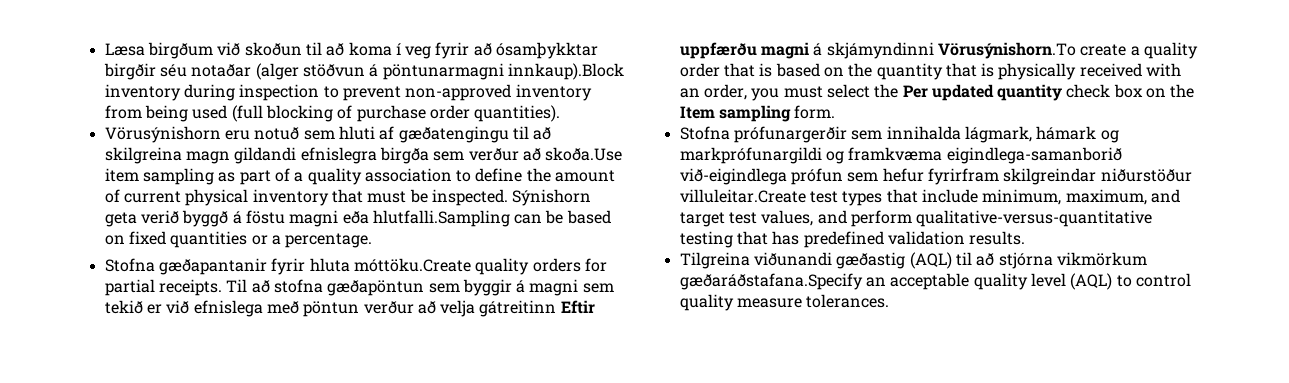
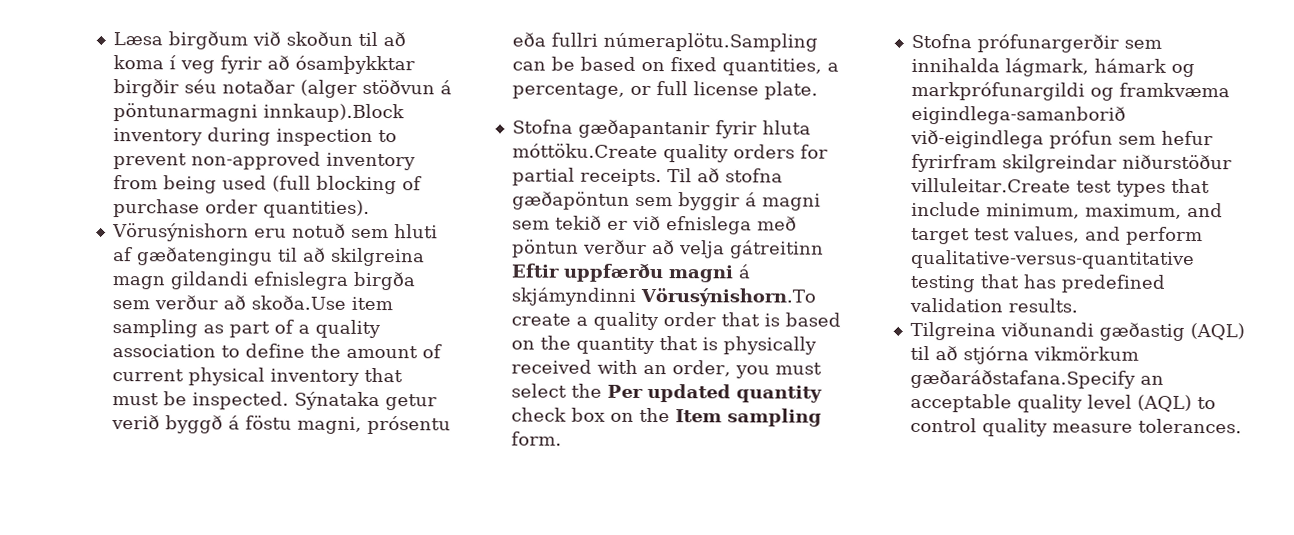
- Sýnishorn geta verið byggð á föstu magni eða hlutfalli.Sampling can be based on fixed quantities or a percentage.
+ Sýnataka getur verið byggð á föstu magni, prósentu eða fullri númeraplötu.Sampling can be based on fixed quantities, a percentage, or full license plate.

